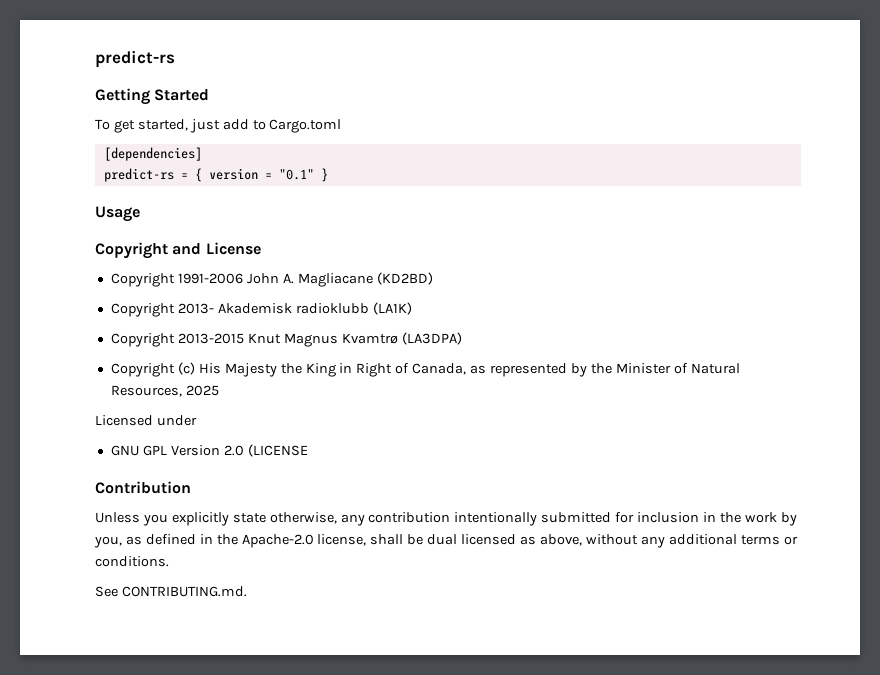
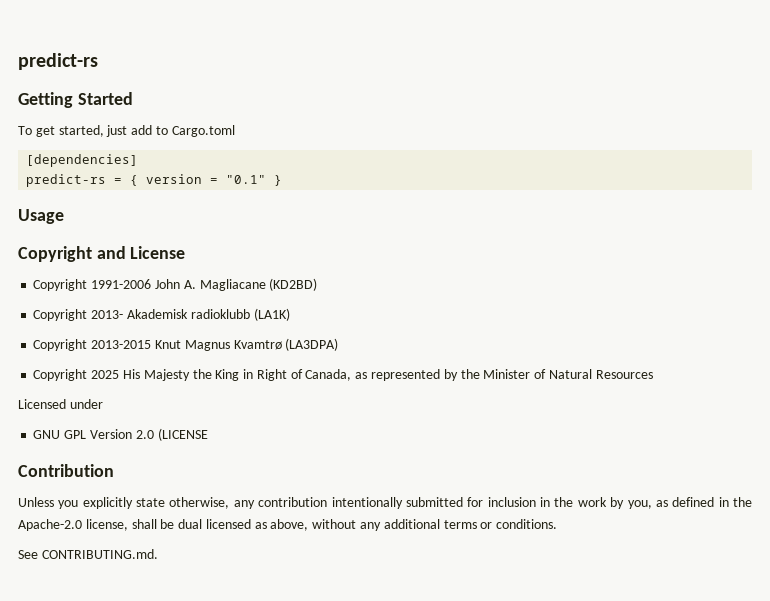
- Copyright (c) His Majesty the King in Right of Canada, as represented by the Minister of Natural Resources, 2025
+ Copyright 2025 His Majesty the King in Right of Canada, as represented by the Minister of Natural Resources

